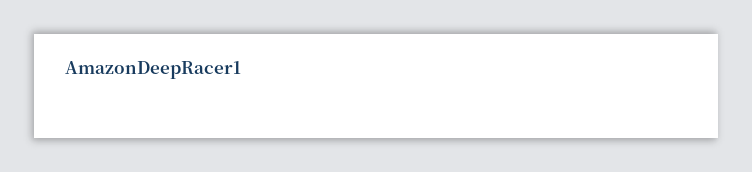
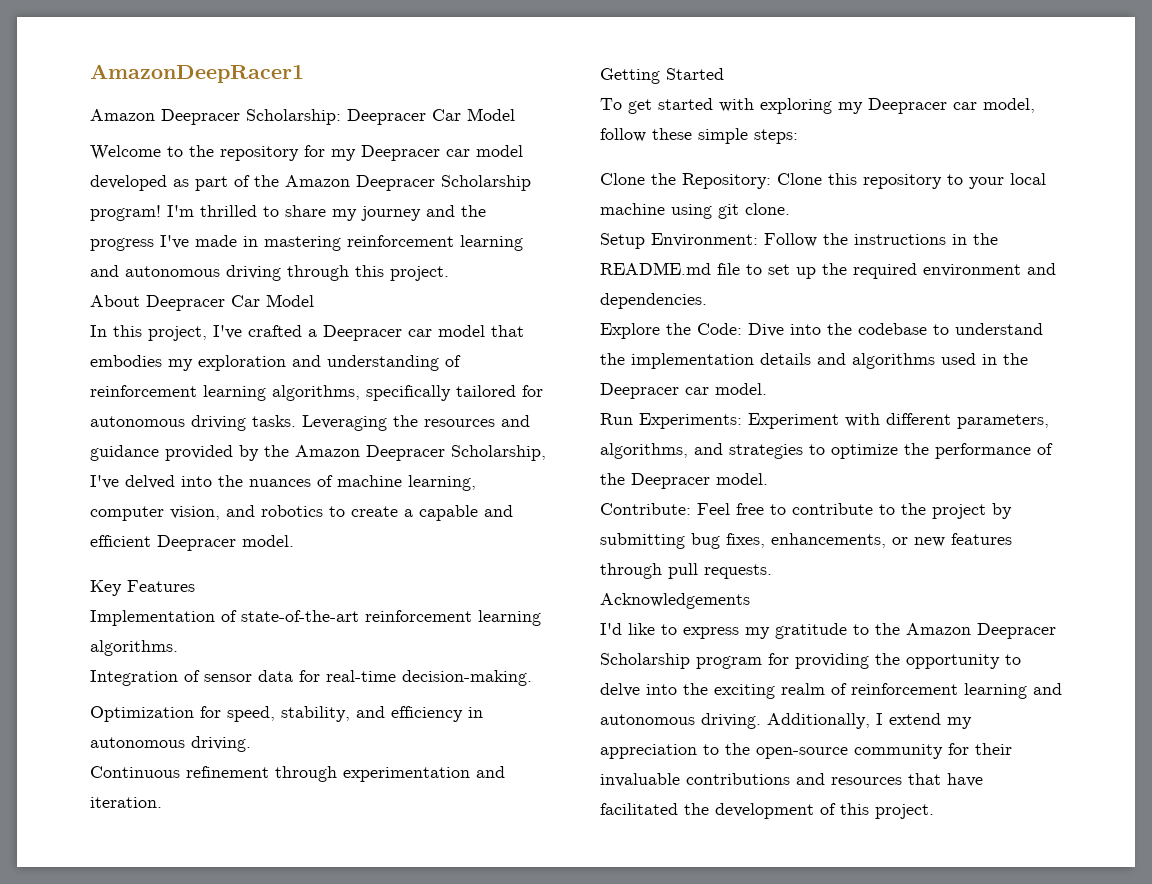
+ Amazon Deepracer Scholarship: Deepracer Car Model
+ Welcome to the repository for my Deepracer car model developed as part of the Amazon Deepracer Scholarship program! I'm thrilled to share my journey and the progress I've made in mastering reinforcement learning and autonomous driving through this project.
+ About Deepracer Car Model
+ In this project, I've crafted a Deepracer car model that embodies my exploration and understanding of reinforcement learning algorithms, specifically tailored for autonomous driving tasks. Leveraging the resources and guidance provided by the Amazon Deepracer Scholarship, I've delved into the nuances of machine learning, computer vision, and robotics to create a capable and efficient Deepracer model.
+ Key Features
+ Implementation of state-of-the-art reinforcement learning algorithms.
+ Integration of sensor data for real-time decision-making.
+ Optimization for speed, stability, and efficiency in autonomous driving.
+ Continuous refinement through experimentation and iteration.
+ Getting Started
+ To get started with exploring my Deepracer car model, follow these simple steps:
+ Clone the Repository: Clone this repository to your local machine using git clone.
+ Setup Environment: Follow the instructions in the README.md file to set up the required environment and dependencies.
+ Explore the Code: Dive into the codebase to understand the implementation details and algorithms used in the Deepracer car model.
+ Run Experiments: Experiment with different parameters, algorithms, and strategies to optimize the performance of the Deepracer model.
+ Contribute: Feel free to contribute to the project by submitting bug fixes, enhancements, or new features through pull requests.
+ Acknowledgements
+ I'd like to express my gratitude to the Amazon Deepracer Scholarship program for providing the opportunity to delve into the exciting realm of reinforcement learning and autonomous driving. Additionally, I extend my appreciation to the open-source community for their invaluable contributions and resources that have facilitated the development of this project.

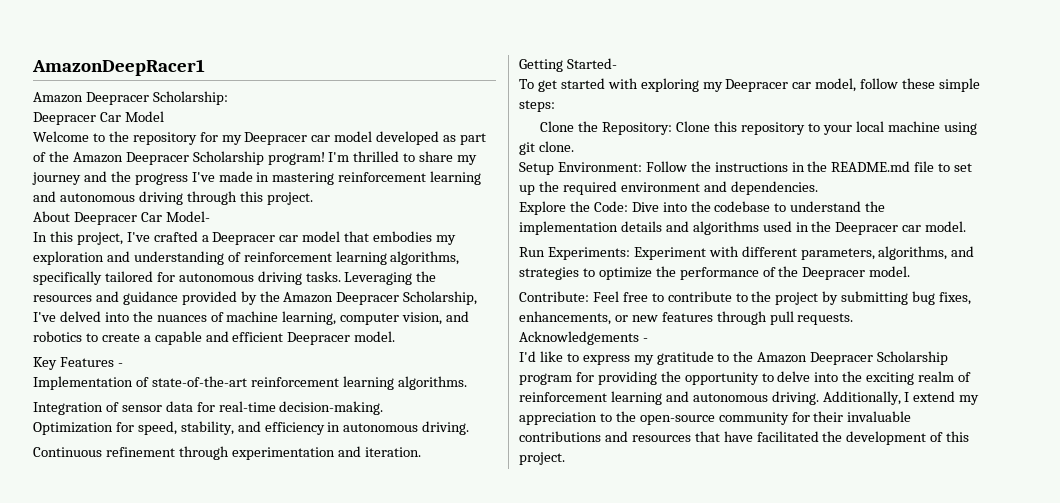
- Amazon Deepracer Scholarship: Deepracer Car Model
+ Amazon Deepracer Scholarship:
+ Deepracer Car Model
- About Deepracer Car Model
+ About Deepracer Car Model-
- Key Features
+ Key Features -
- Getting Started
+ Getting Started-
- Acknowledgements
+ Acknowledgements -

